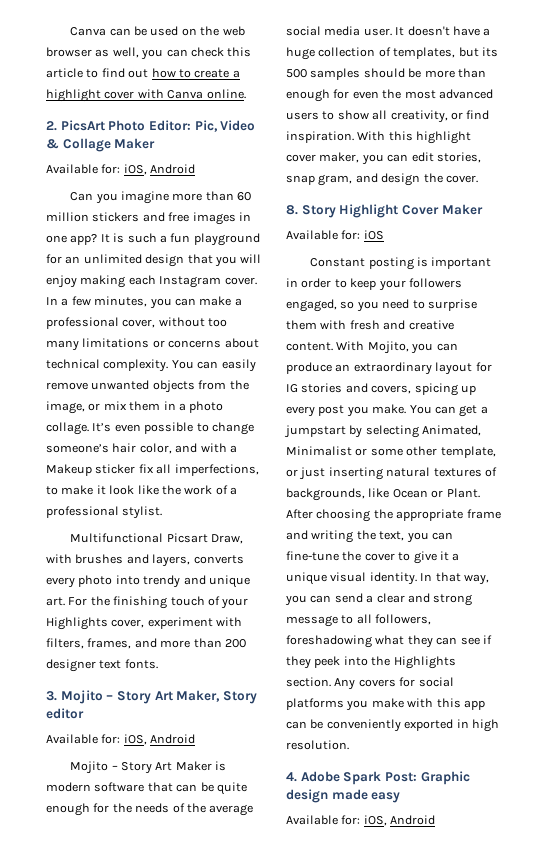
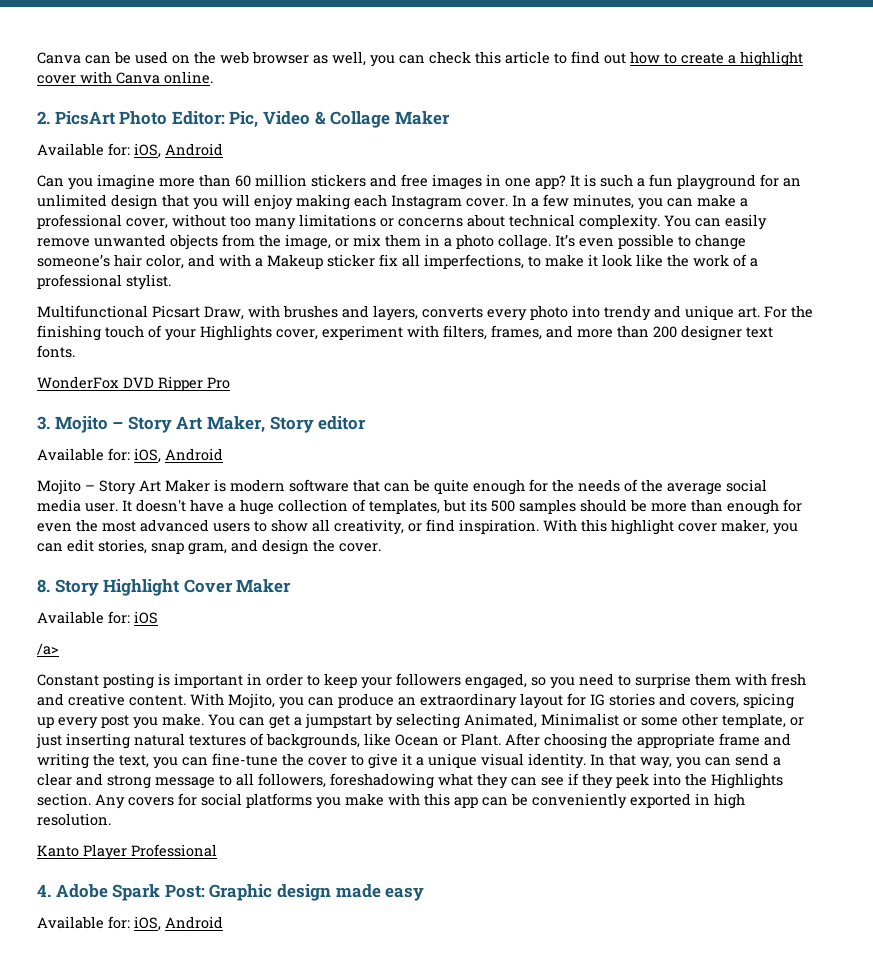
+ WonderFox DVD Ripper Pro
+ /a>
+ Kanto Player Professional

